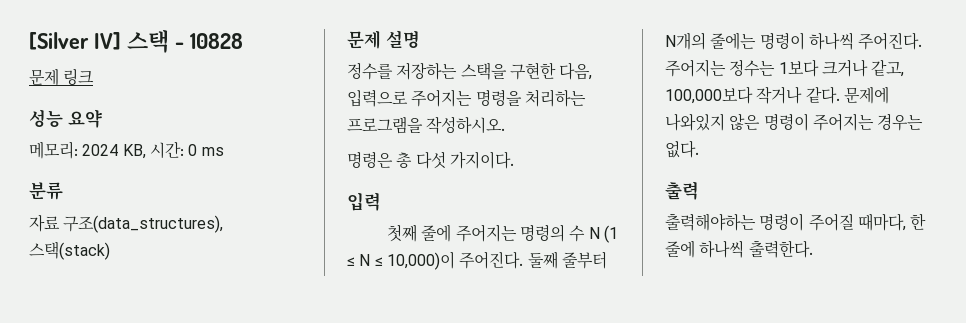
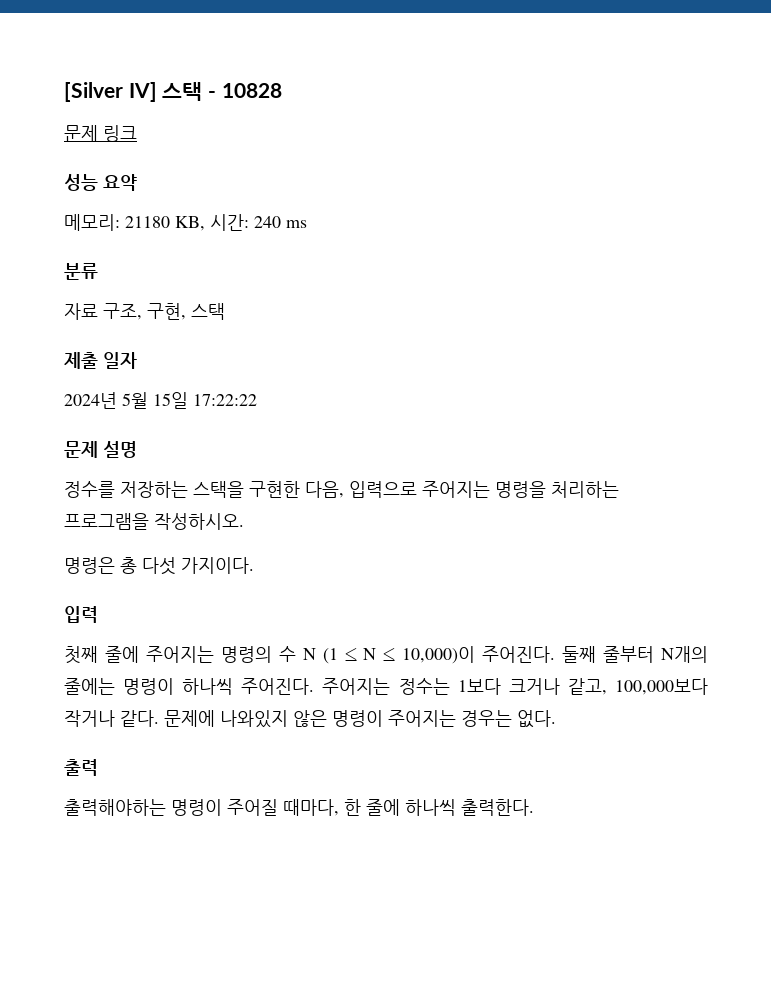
- 메모리: 2024 KB, 시간: 0 ms
+ 메모리: 21180 KB, 시간: 240 ms
- 자료 구조(data_structures), 스택(stack)
+ 자료 구조, 구현, 스택
+ 제출 일자
+ 2024년 5월 15일 17:22:22

